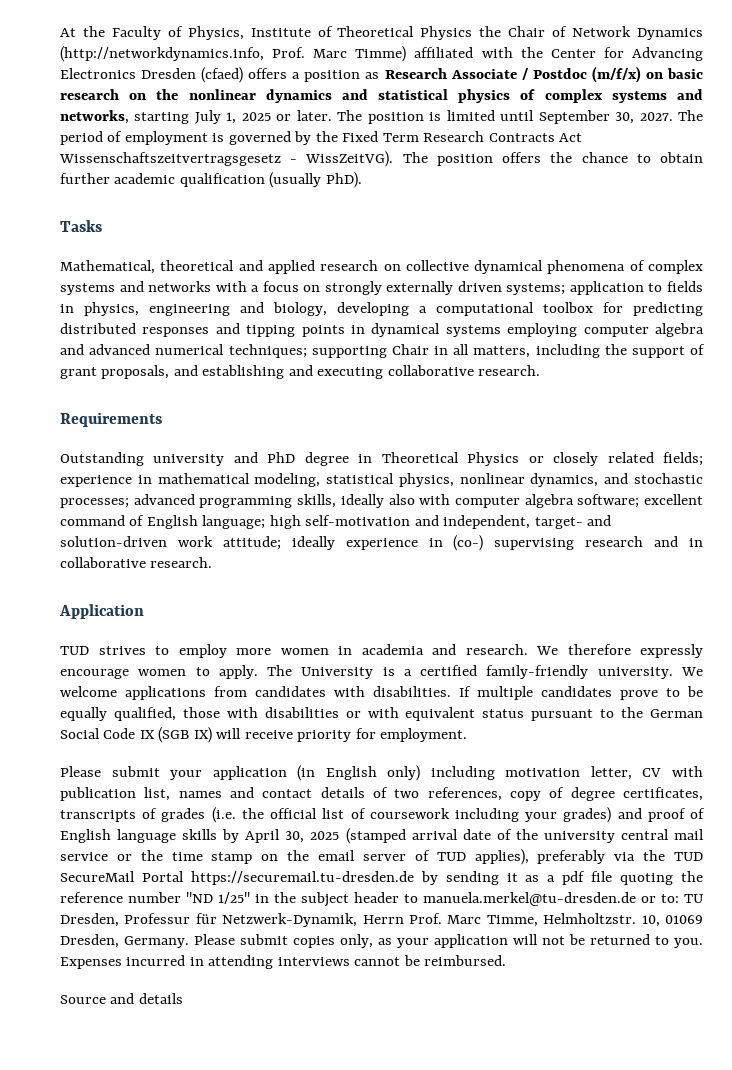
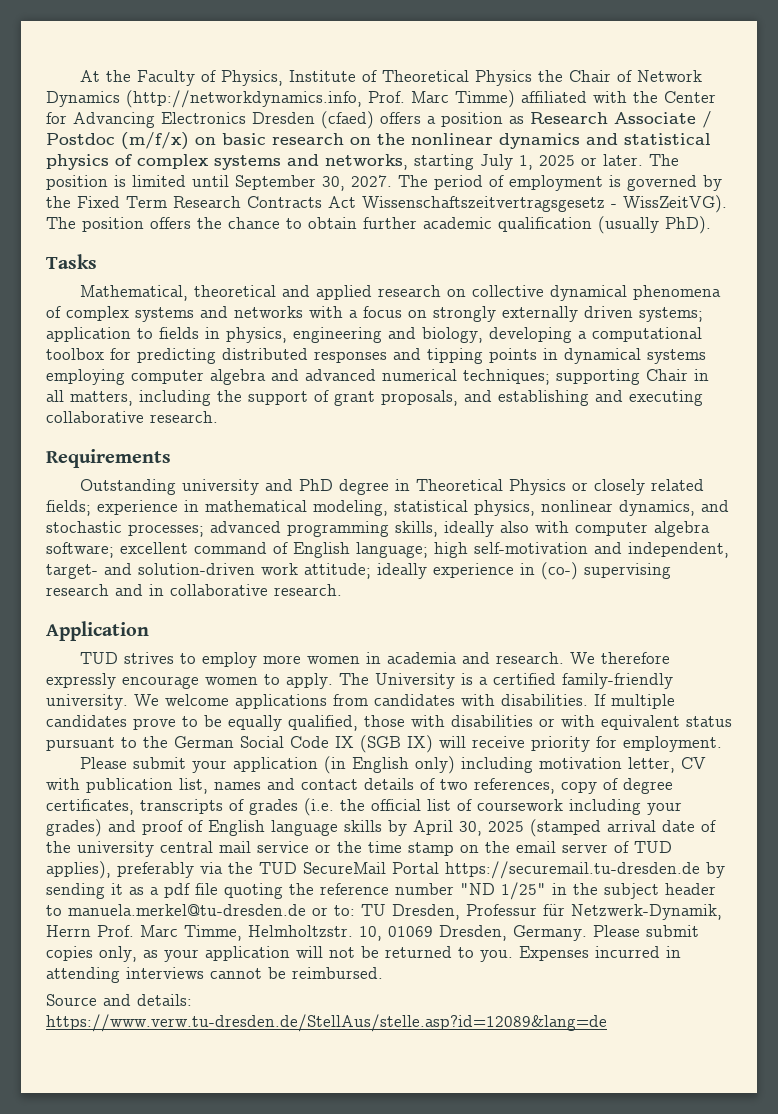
- Source and details
+ Source and details: https://www.verw.tu-dresden.de/StellAus/stelle.asp?id=12089&lang=de

